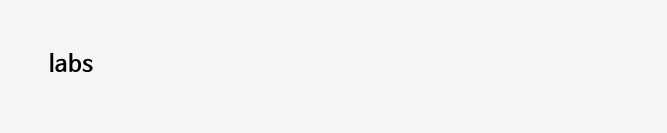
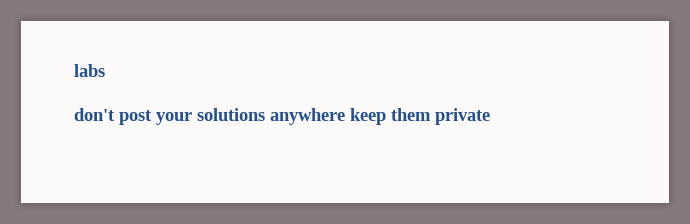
+ don't post your solutions anywhere keep them private

